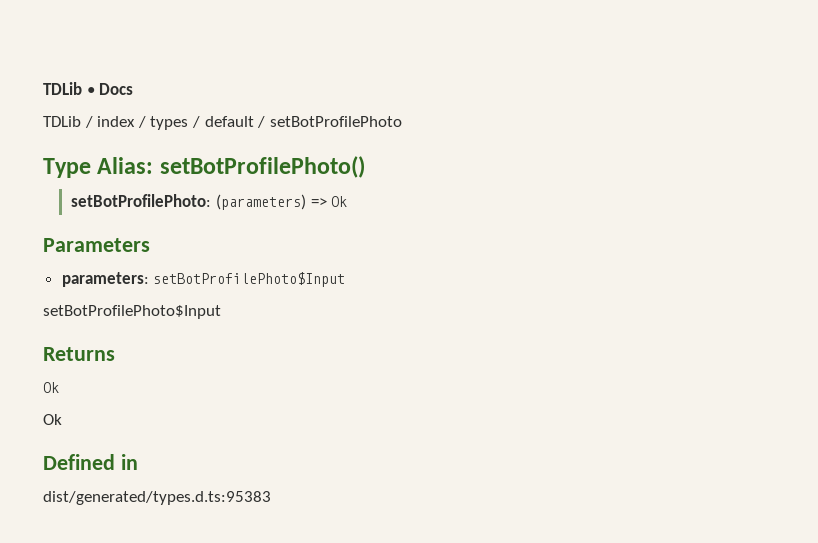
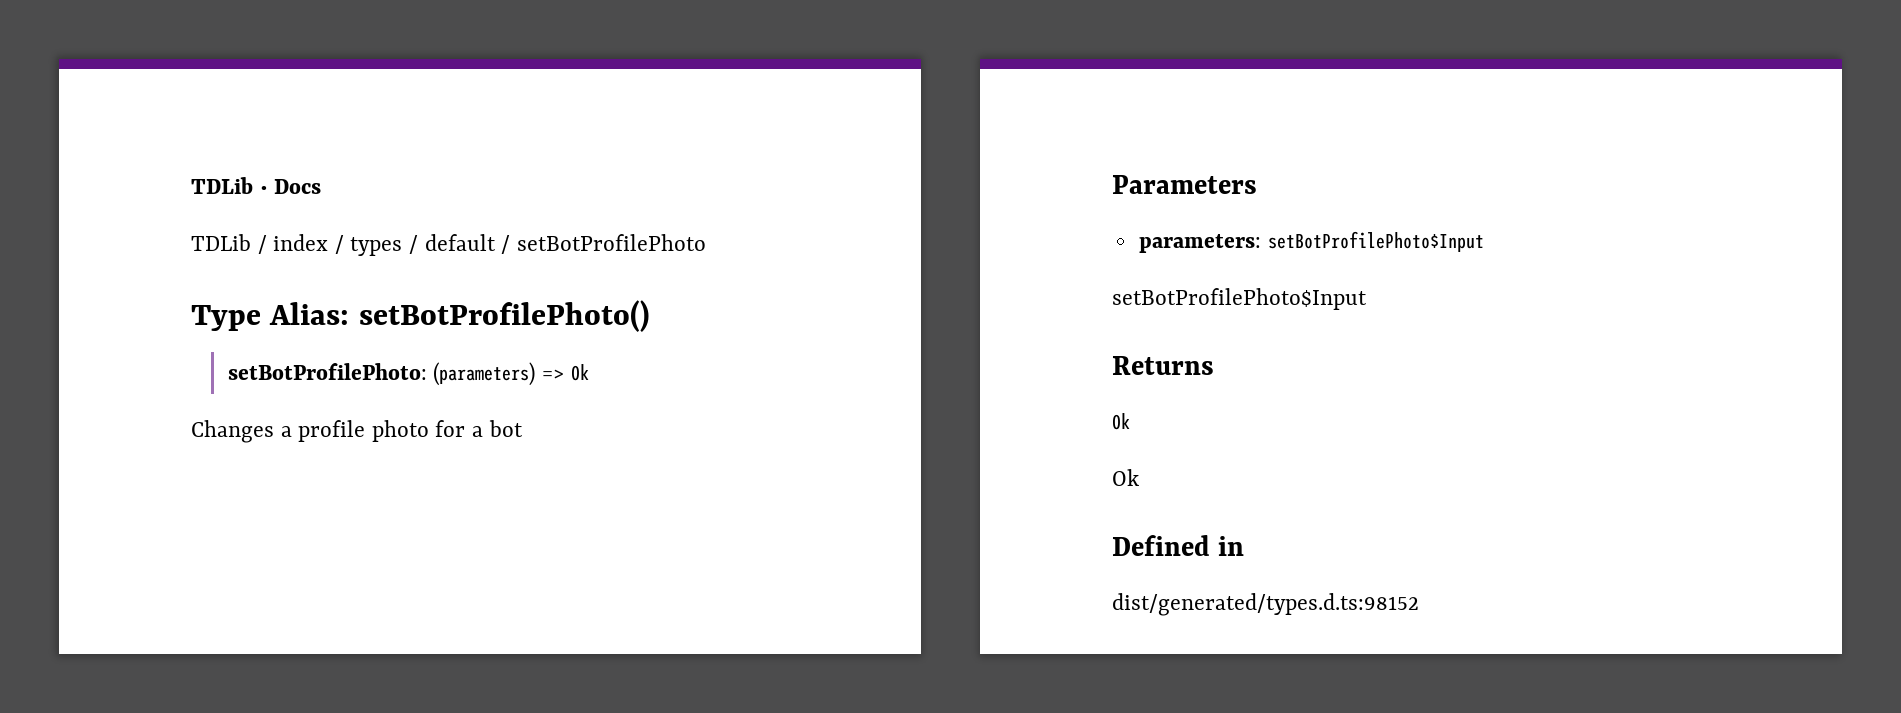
+ Changes a profile photo for a bot
- dist/generated/types.d.ts:95383
+ dist/generated/types.d.ts:98152

